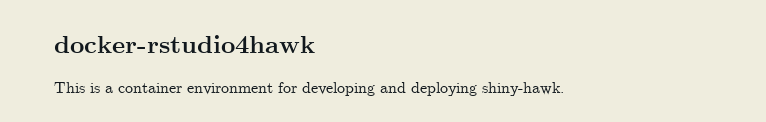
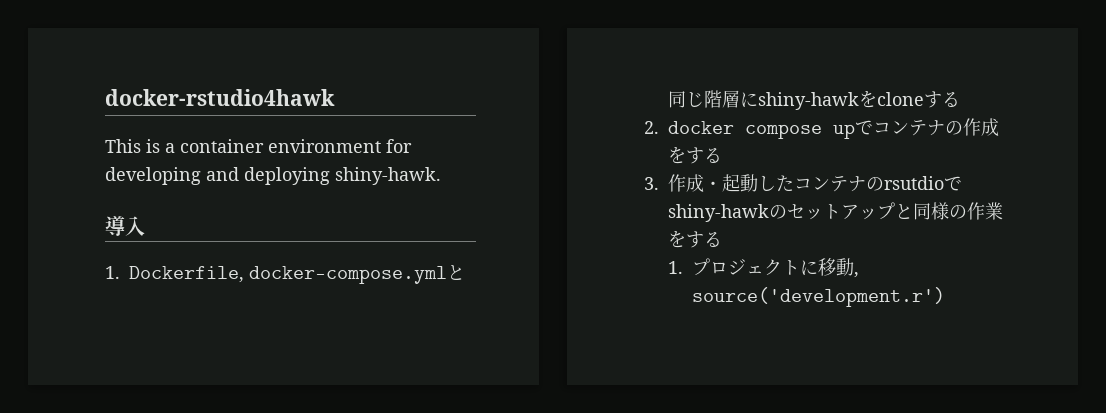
+ 導入
+ 1. Dockerfile, docker-compose.ymlと同じ階層にshiny-hawkをcloneする
+ 2. docker compose upでコンテナの作成をする
+ 3.作成・起動したコンテナのrsutdioでshiny-hawkのセットアップと同様の作業をする
+ 1.プロジェクトに移動, source('development.r')

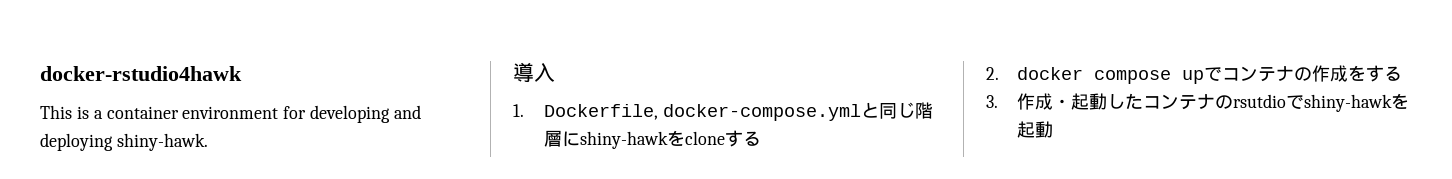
- 3.作成・起動したコンテナのrsutdioでshiny-hawkのセットアップと同様の作業をする
- 1.プロジェクトに移動, source('development.r')
+ 3.作成・起動したコンテナのrsutdioでshiny-hawkを起動

